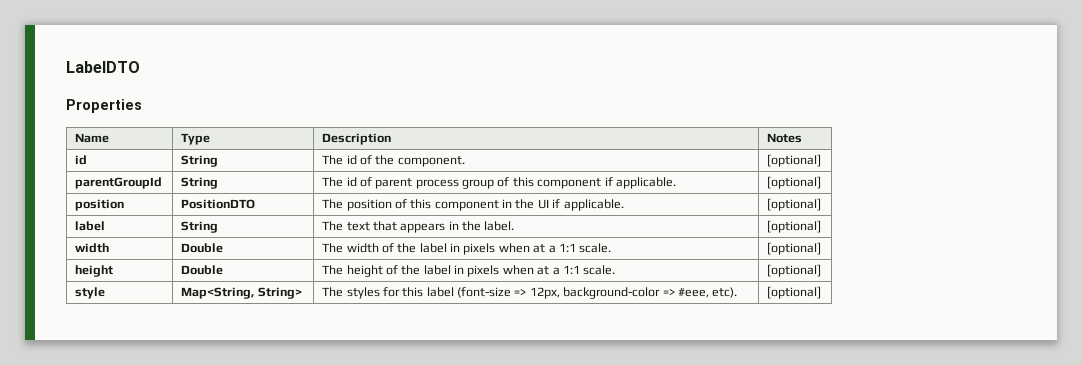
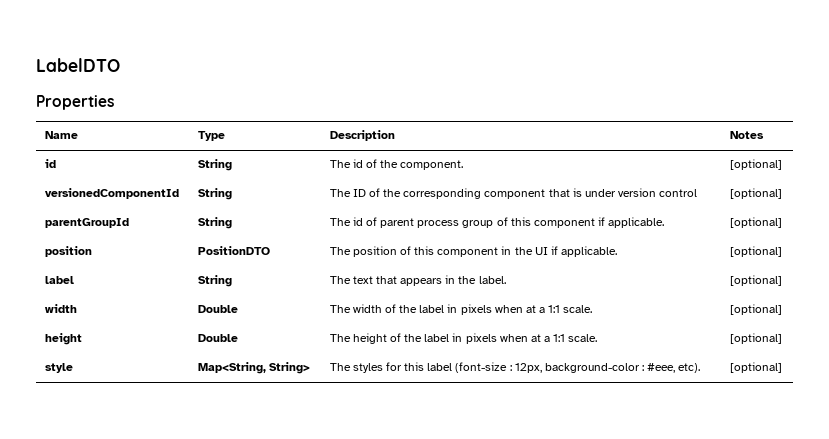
+ versionedComponentId | String | The ID of the corresponding component that is under version control | [optional]
- style | Map<String, String> | The styles for this label (font-size => 12px, background-color => #eee, etc). | [optional]
+ style | Map<String, String> | The styles for this label (font-size : 12px, background-color : #eee, etc). | [optional]

